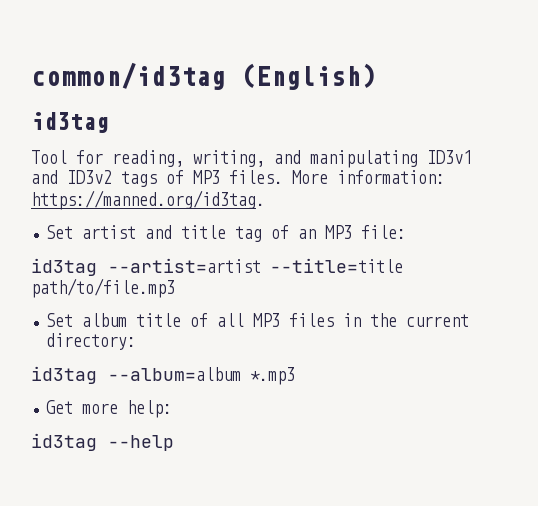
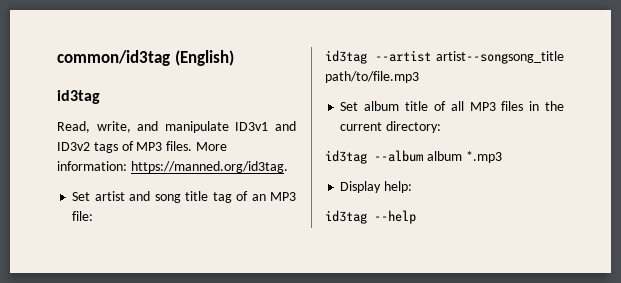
- Tool for reading, writing, and manipulating ID3v1 and ID3v2 tags of MP3 files.
+ Read, write, and manipulate ID3v1 and ID3v2 tags of MP3 files.
- Set artist and title tag of an MP3 file:
+ Set artist and song title tag of an MP3 file:
- id3tag --artist=artist --title=title path/to/file.mp3
+ id3tag --artist artist--songsong_title path/to/file.mp3
- id3tag --album=album *.mp3
+ id3tag --album album *.mp3
- Get more help:
+ Display help:

